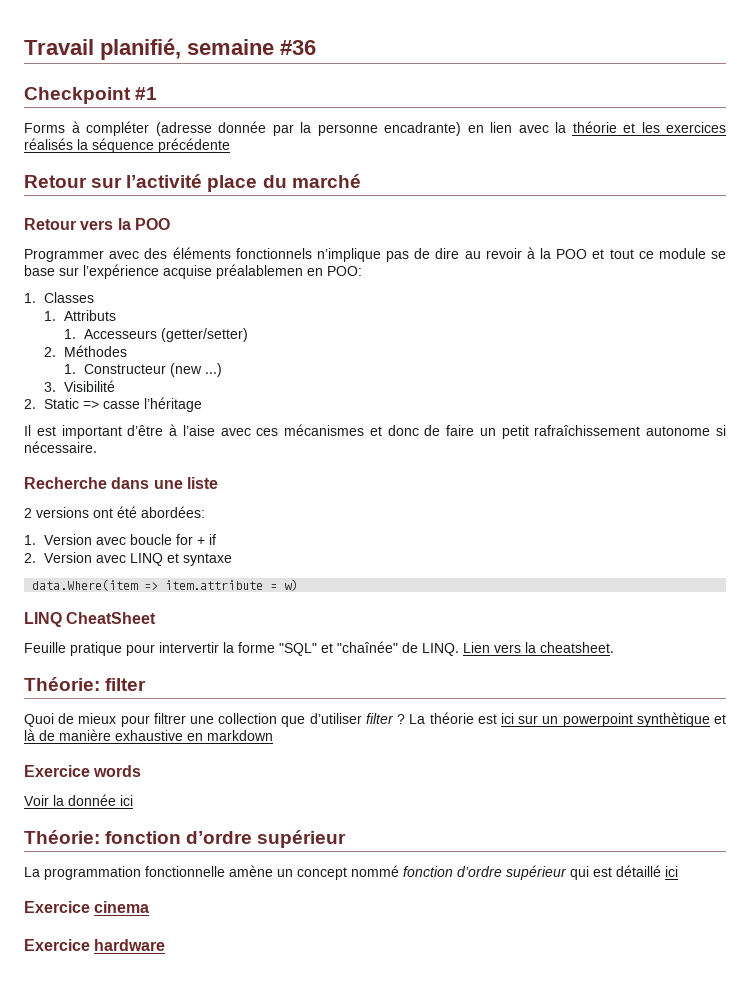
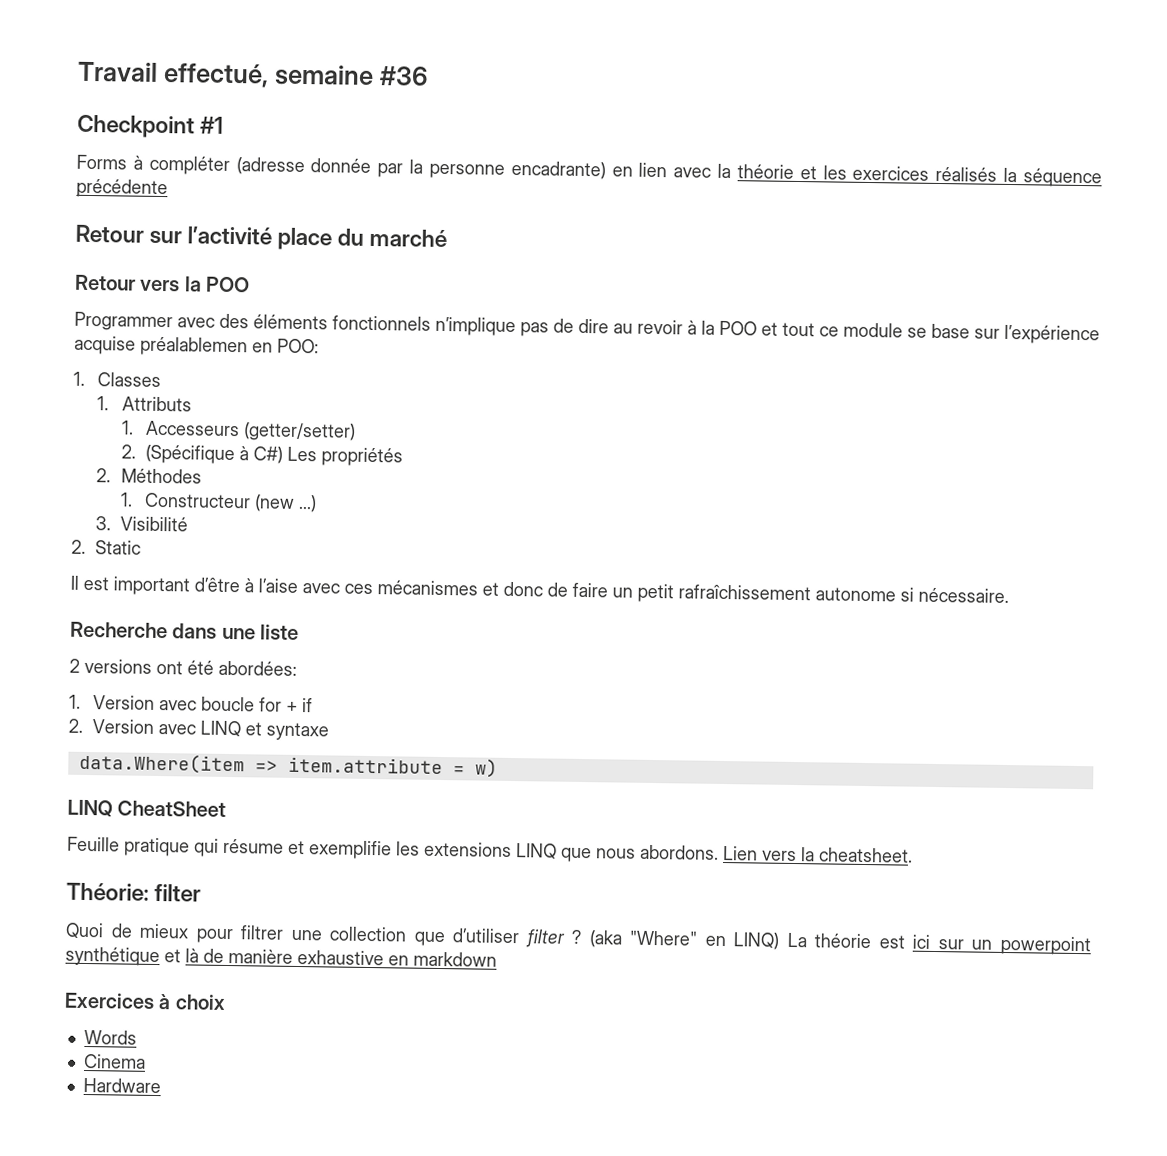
- Travail planifié, semaine #36
+ Travail effectué, semaine #36
+ 2. (Spécifique à C#) Les propriétés
- 2. Static => casse l’héritage
+ 2. Static
- Feuille pratique pour intervertir la forme "SQL" et "chaînée" de LINQ.
+ Feuille pratique qui résume et exemplifie les extensions LINQ que nous abordons.
- La théorie est ici sur un powerpoint synthètique et là de manière exhaustive en markdown
+ (aka "Where" en LINQ) La théorie est ici sur un powerpoint synthétique et là de manière exhaustive en markdown
- Exercice words
- Voir la donnée ici
- Théorie: fonction d’ordre supérieur
- La programmation fonctionnelle amène un concept nommé fonction d’ordre supérieur qui est détaillé ici
- Exercice cinema
- Exercice hardware
+ Exercices à choix
+ Words
+ Cinema
+ Hardware

